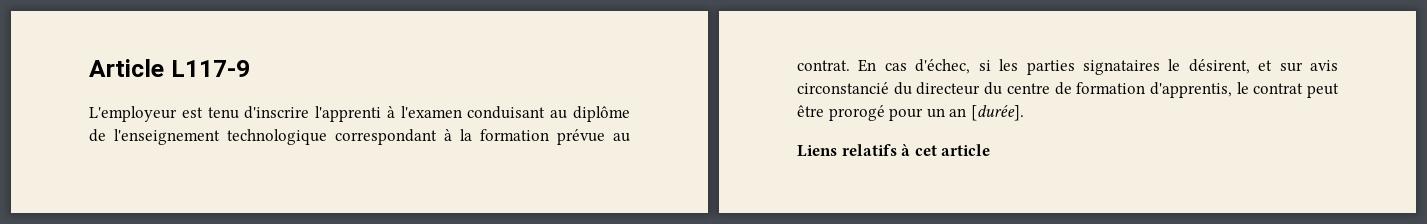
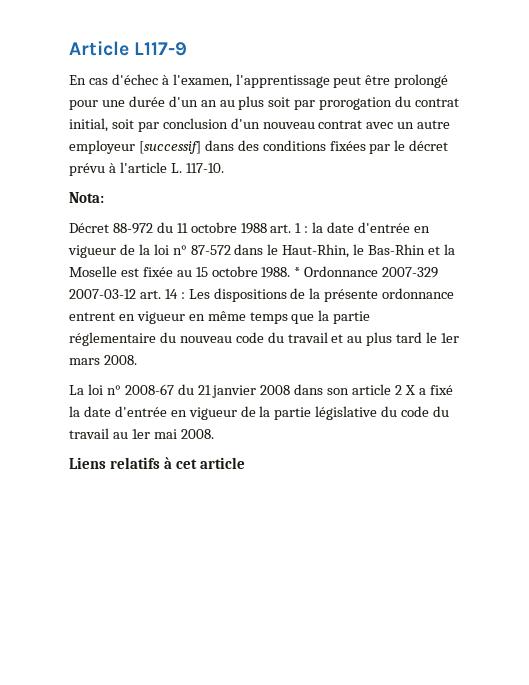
- L'employeur est tenu d'inscrire l'apprenti à l'examen conduisant au diplôme de l'enseignement technologique correspondant à la formation prévue au contrat. En cas d'échec, si les parties signataires le désirent, et sur avis circonstancié du directeur du centre de formation d'apprentis, le contrat peut être prorogé pour un an [durée].
+ En cas d'échec à l'examen, l'apprentissage peut être prolongé pour une durée d'un an au plus soit par prorogation du contrat initial, soit par conclusion d'un nouveau contrat avec un autre employeur [successif] dans des conditions fixées par le décret prévu à l'article L. 117-10.
+ Nota:
+ Décret 88-972 du 11 octobre 1988 art. 1 : la date d'entrée en vigueur de la loi n° 87-572 dans le Haut-Rhin, le Bas-Rhin et la Moselle est fixée au 15 octobre 1988. * Ordonnance 2007-329 2007-03-12 art. 14 : Les dispositions de la présente ordonnance entrent en vigueur en même temps que la partie réglementaire du nouveau code du travail et au plus tard le 1er mars 2008.
+ La loi n° 2008-67 du 21 janvier 2008 dans son article 2 X a fixé la date d'entrée en vigueur de la partie législative du code du travail au 1er mai 2008.

